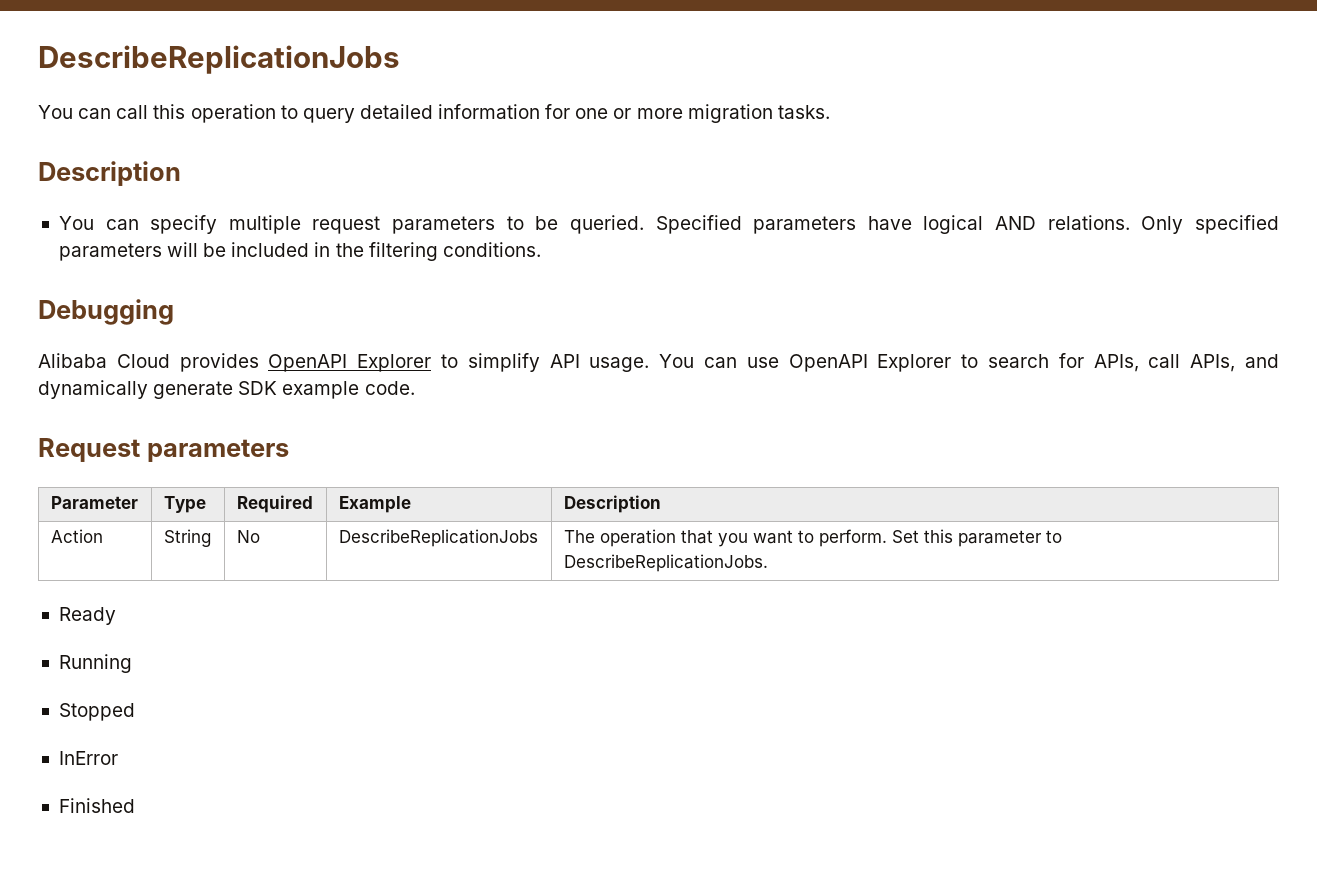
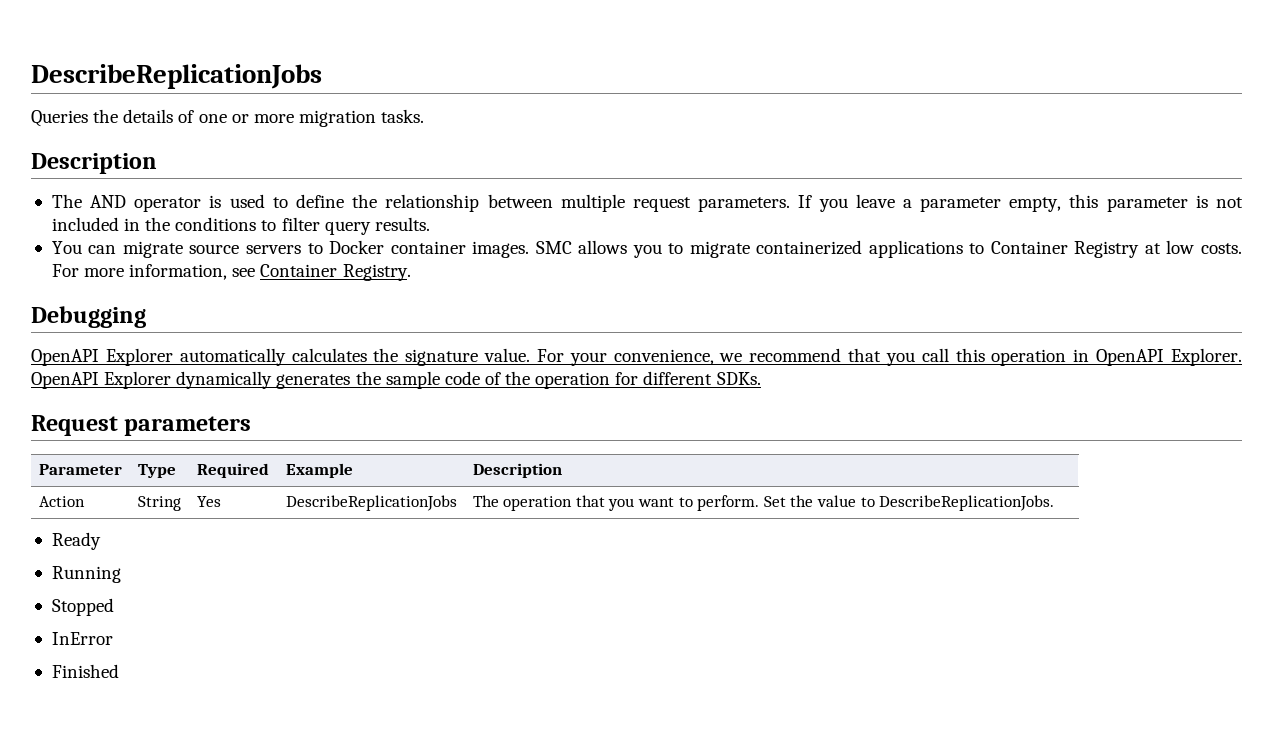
- You can call this operation to query detailed information for one or more migration tasks.
+ Queries the details of one or more migration tasks.
- You can specify multiple request parameters to be queried. Specified parameters have logical AND relations. Only specified parameters will be included in the filtering conditions.
+ The AND operator is used to define the relationship between multiple request parameters. If you leave a parameter empty, this parameter is not included in the conditions to filter query results.
+ You can migrate source servers to Docker container images. SMC allows you to migrate containerized applications to Container Registry at low costs. For more information, see Container Registry.
  Debugging
- Alibaba Cloud provides OpenAPI Explorer to simplify API usage. You can use OpenAPI Explorer to search for APIs, call APIs, and dynamically generate SDK example code.
+ OpenAPI Explorer automatically calculates the signature value. For your convenience, we recommend that you call this operation in OpenAPI Explorer. OpenAPI Explorer dynamically generates the sample code of the operation for different SDKs.
- Action | String | No | DescribeReplicationJobs | The operation that you want to perform. Set this parameter to DescribeReplicationJobs.
+ Action | String | Yes | DescribeReplicationJobs | The operation that you want to perform. Set the value to DescribeReplicationJobs.

